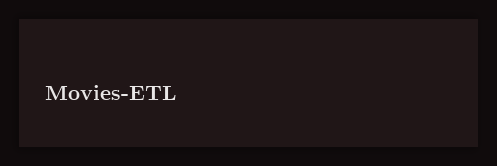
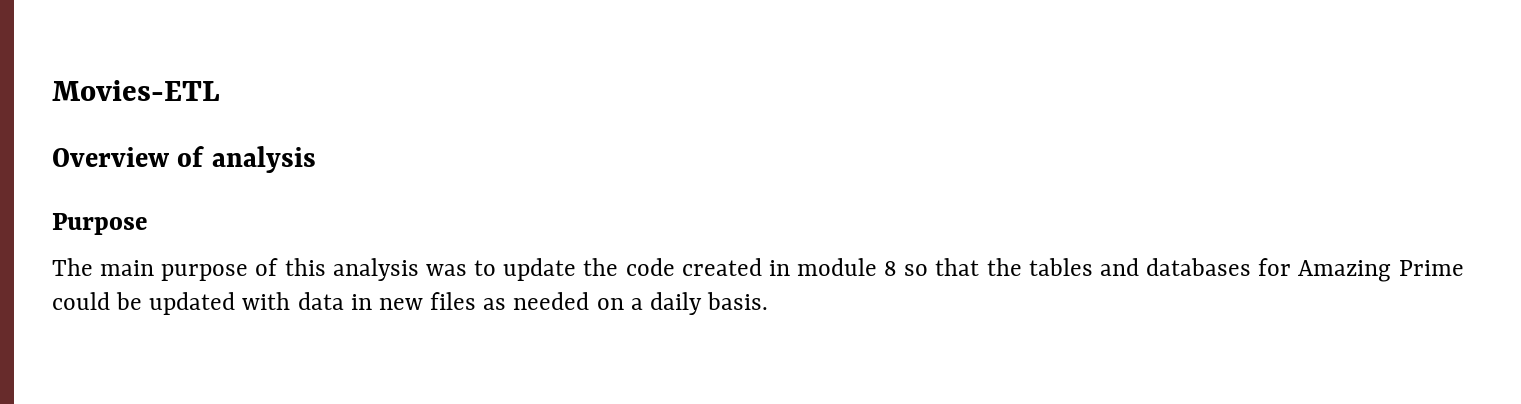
+ Overview of analysis
+ Purpose
+ The main purpose of this analysis was to update the code created in module 8 so that the tables and databases for Amazing Prime could be updated with data in new files as needed on a daily basis.

